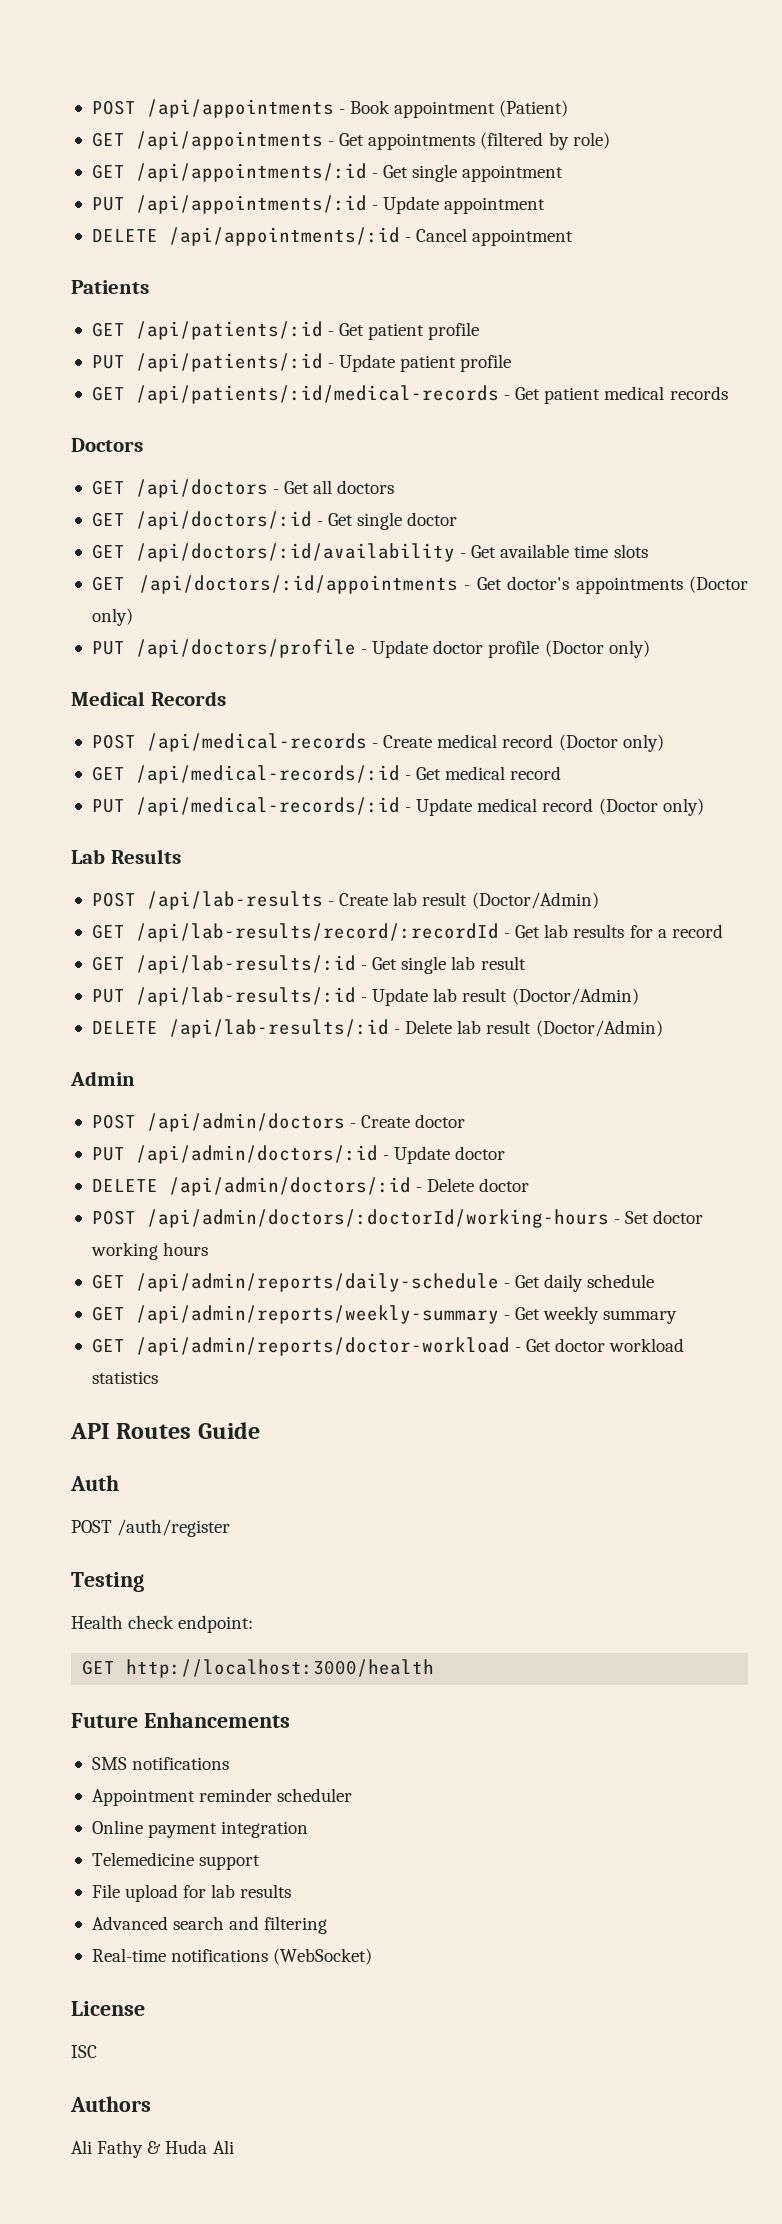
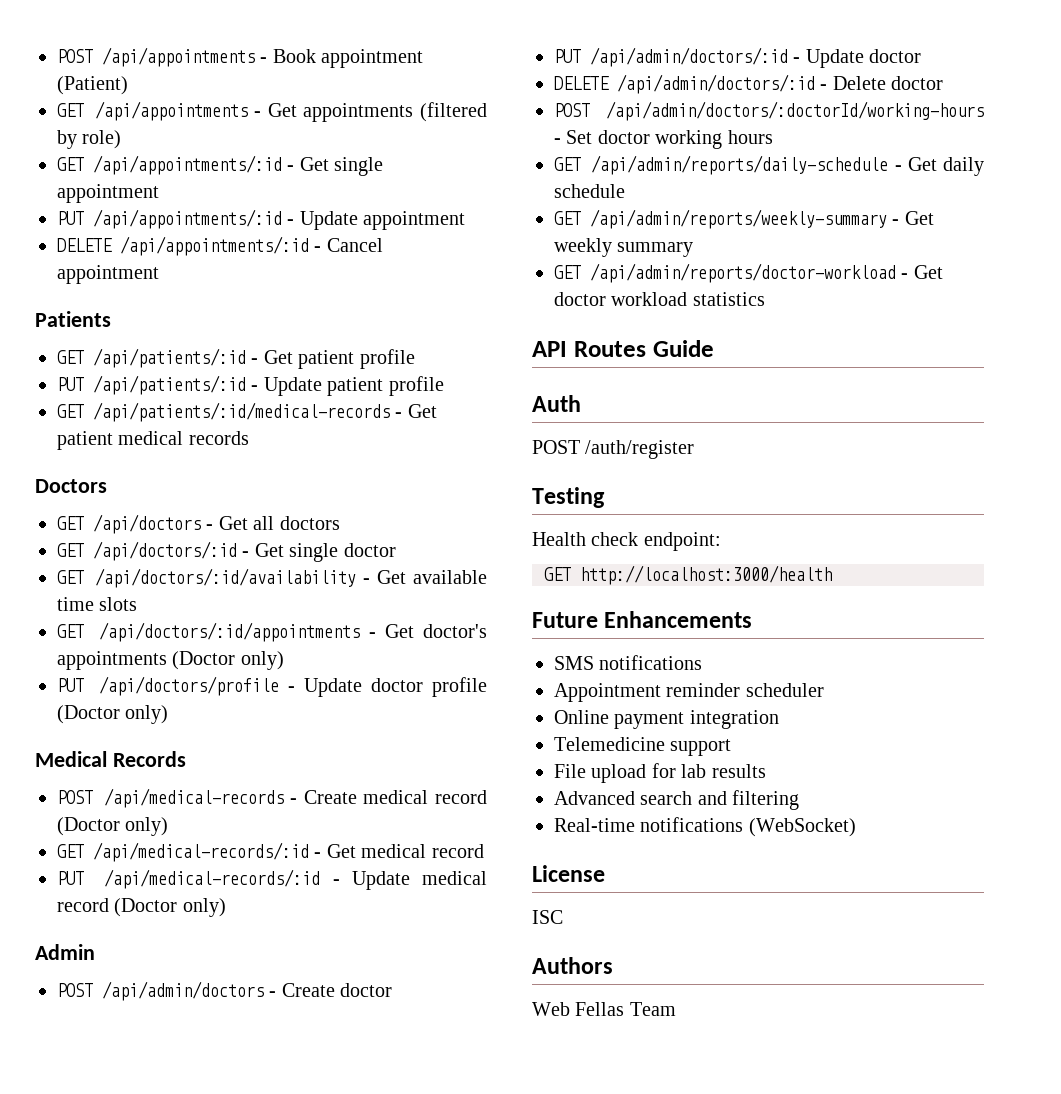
- Lab Results
- POST /api/lab-results - Create lab result (Doctor/Admin)
- GET /api/lab-results/record/:recordId - Get lab results for a record
- GET /api/lab-results/:id - Get single lab result
- PUT /api/lab-results/:id - Update lab result (Doctor/Admin)
- DELETE /api/lab-results/:id - Delete lab result (Doctor/Admin)
- Ali Fathy & Huda Ali
+ Web Fellas Team

